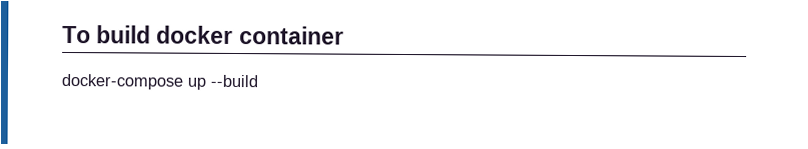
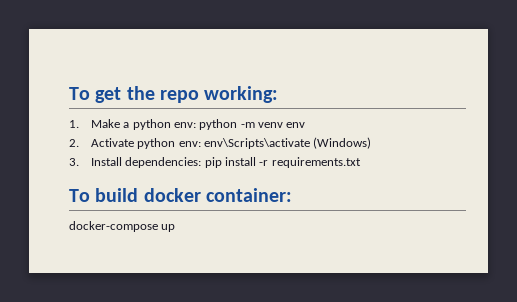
- To build docker container
+ To get the repo working:
+ 1. Make a python env: python -m venv env
+ 2. Activate python env: env\Scripts\activate (Windows)
+ 3. Install dependencies: pip install -r requirements.txt
+ To build docker container:
- docker-compose up --build
+ docker-compose up

